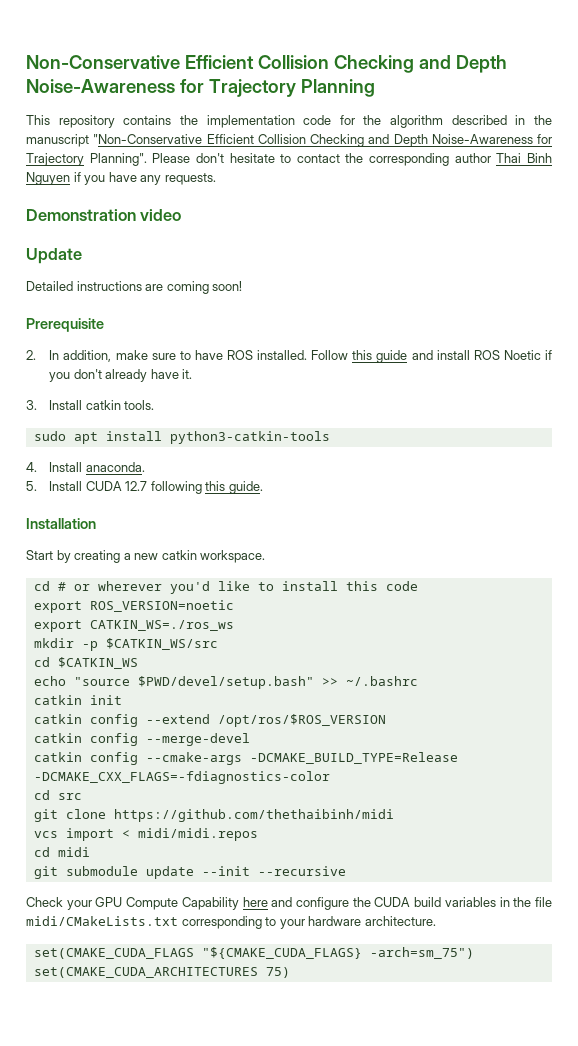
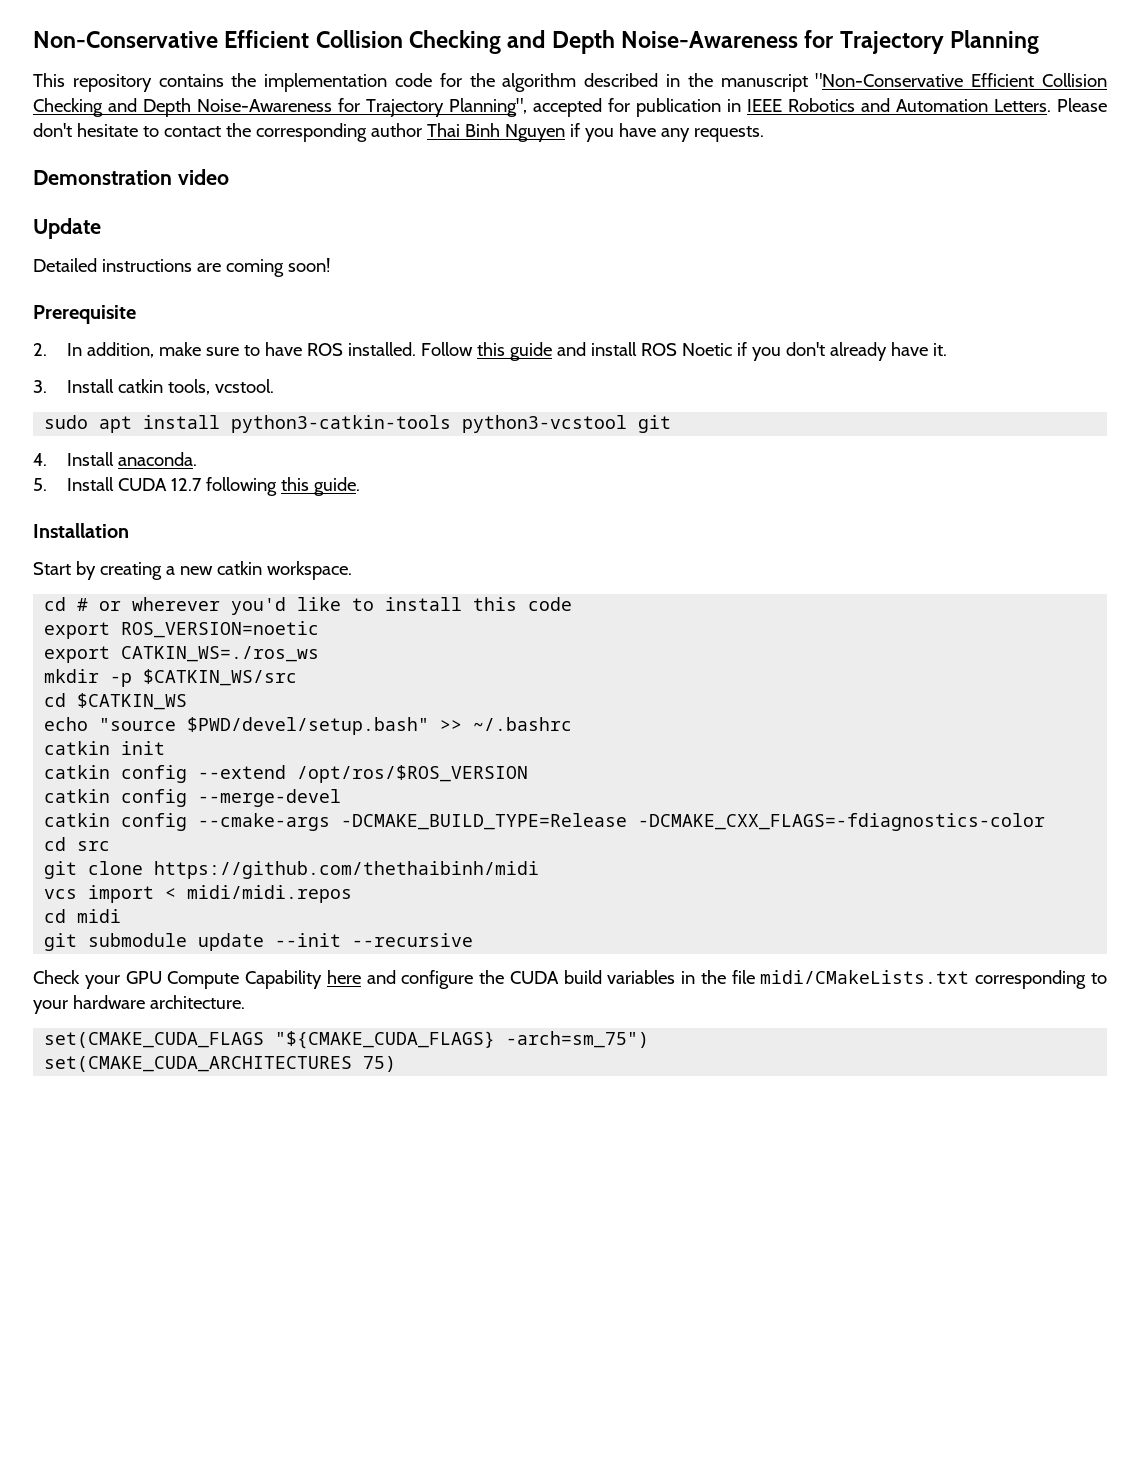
- This repository contains the implementation code for the algorithm described in the manuscript "Non-Conservative Efficient Collision Checking and Depth Noise-Awareness for Trajectory Planning".
+ This repository contains the implementation code for the algorithm described in the manuscript "Non-Conservative Efficient Collision Checking and Depth Noise-Awareness for Trajectory Planning", accepted for publication in IEEE Robotics and Automation Letters.
- 3. Install catkin tools.
+ 3. Install catkin tools, vcstool.
- sudo apt install python3-catkin-tools
+ sudo apt install python3-catkin-tools python3-vcstool git

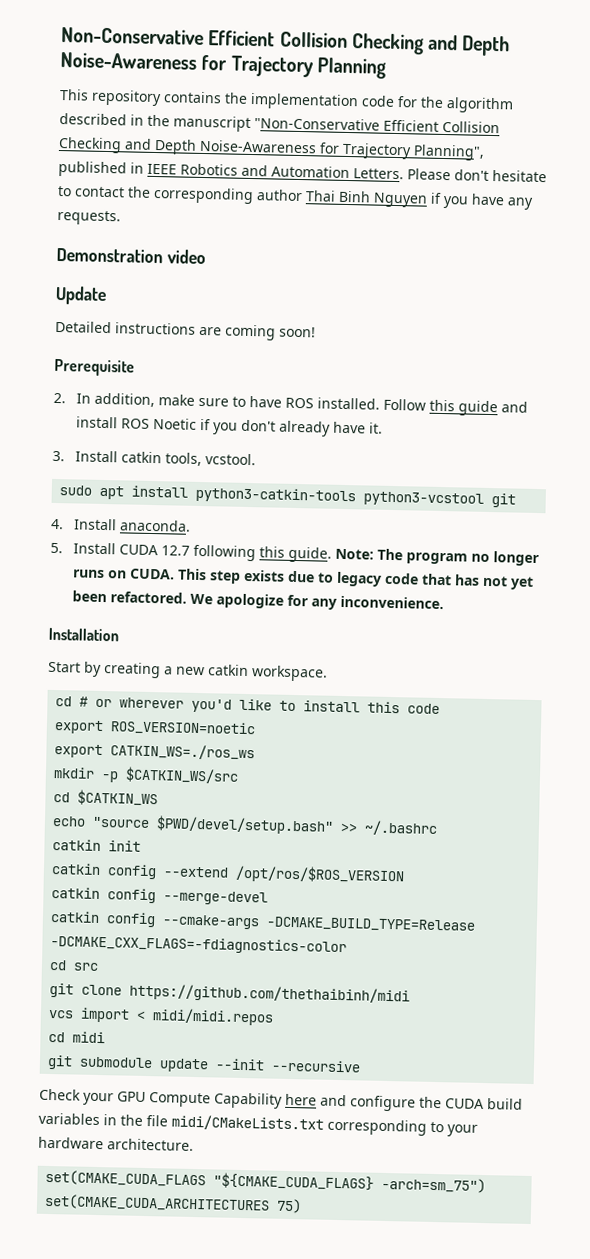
- This repository contains the implementation code for the algorithm described in the manuscript "Non-Conservative Efficient Collision Checking and Depth Noise-Awareness for Trajectory Planning", accepted for publication in IEEE Robotics and Automation Letters.
+ This repository contains the implementation code for the algorithm described in the manuscript "Non-Conservative Efficient Collision Checking and Depth Noise-Awareness for Trajectory Planning", published in IEEE Robotics and Automation Letters.
+ Note: The program no longer runs on CUDA. This step exists due to legacy code that has not yet been refactored. We apologize for any inconvenience.

